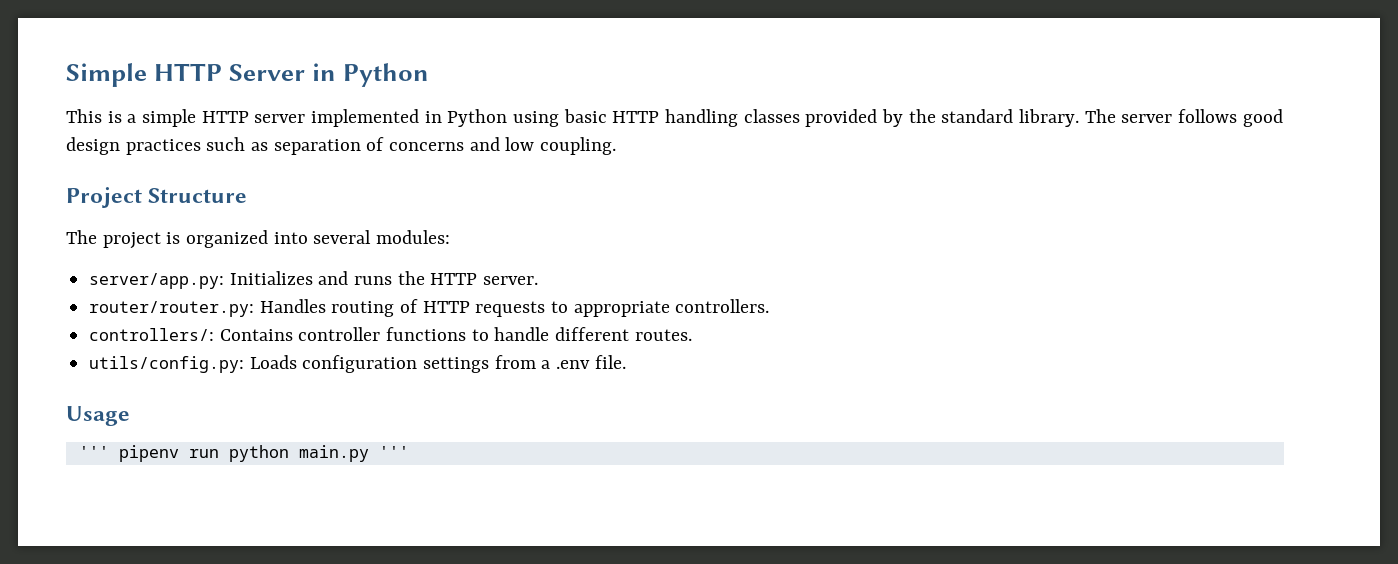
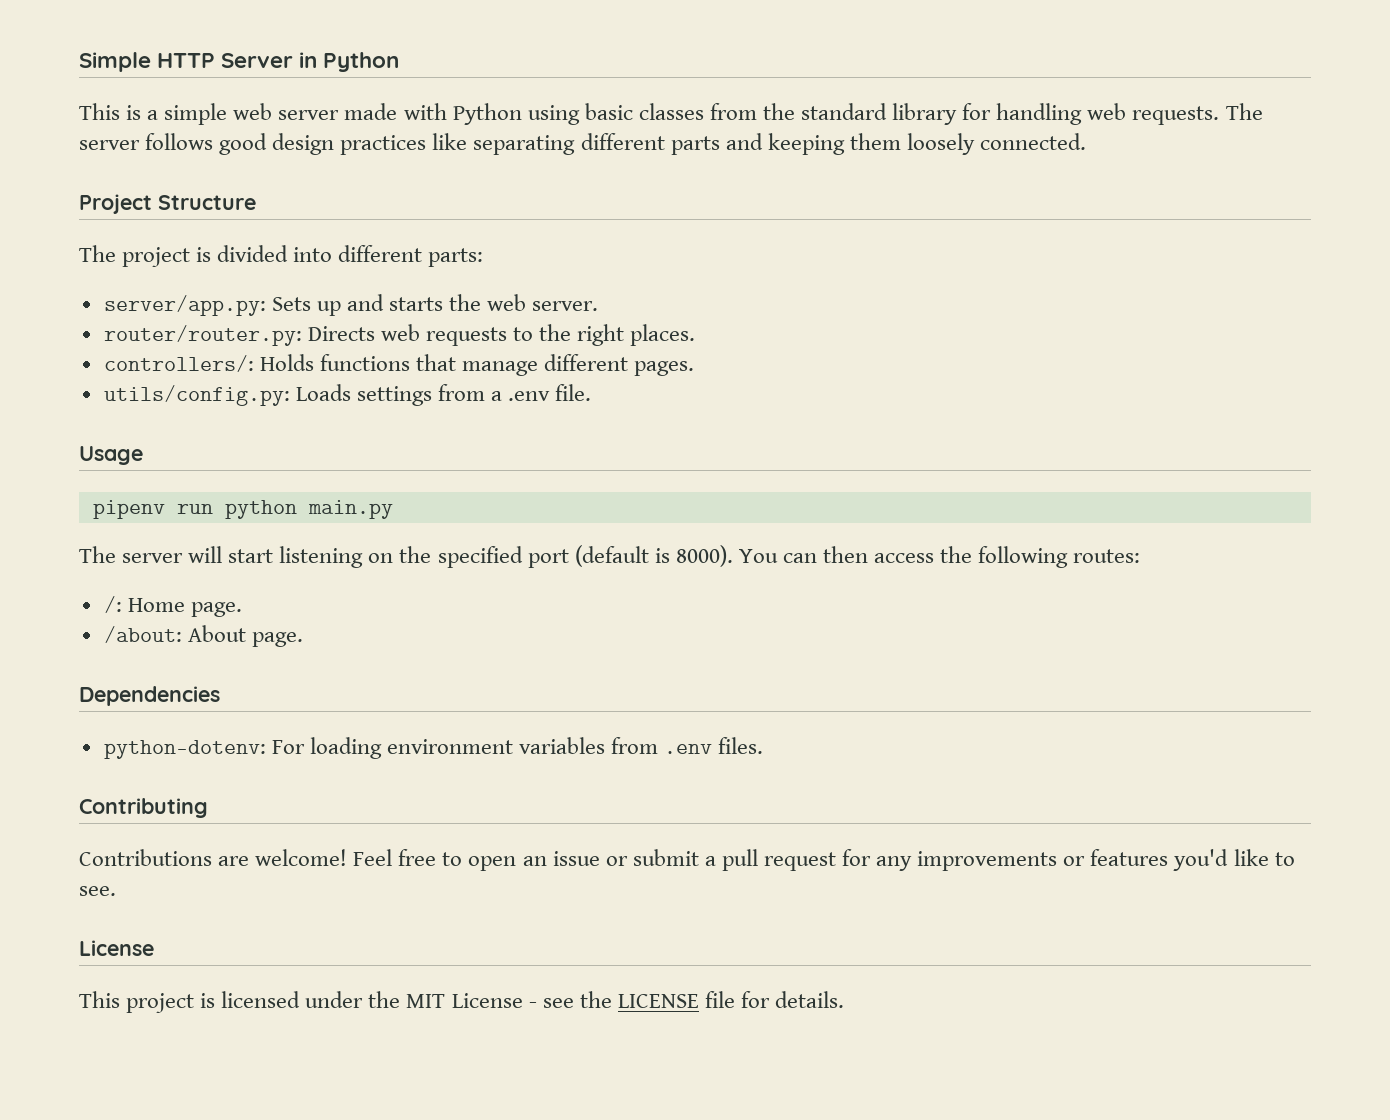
- This is a simple HTTP server implemented in Python using basic HTTP handling classes provided by the standard library.
+ This is a simple web server made with Python using basic classes from the standard library for handling web requests.
- The server follows good design practices such as separation of concerns and low coupling.
+ The server follows good design practices like separating different parts and keeping them loosely connected.
- The project is organized into several modules:
- server/app.py: Initializes and runs the HTTP server.
- router/router.py: Handles routing of HTTP requests to appropriate controllers.
- controllers/: Contains controller functions to handle different routes.
+ The project is divided into different parts:
+ server/app.py: Sets up and starts the web server.
+ router/router.py: Directs web requests to the right places.
+ controllers/: Holds functions that manage different pages.
- utils/config.py: Loads configuration settings from a .env file.
+ utils/config.py: Loads settings from a .env file.
- ''' pipenv run python main.py '''
+ pipenv run python main.py
+ The server will start listening on the specified port (default is 8000). You can then access the following routes:
+ /: Home page.
+ /about: About page.
+ Dependencies
+ python-dotenv: For loading environment variables from .env files.
+ Contributing
+ Contributions are welcome! Feel free to open an issue or submit a pull request for any improvements or features you'd like to see.
+ License
+ This project is licensed under the MIT License - see the LICENSE file for details.

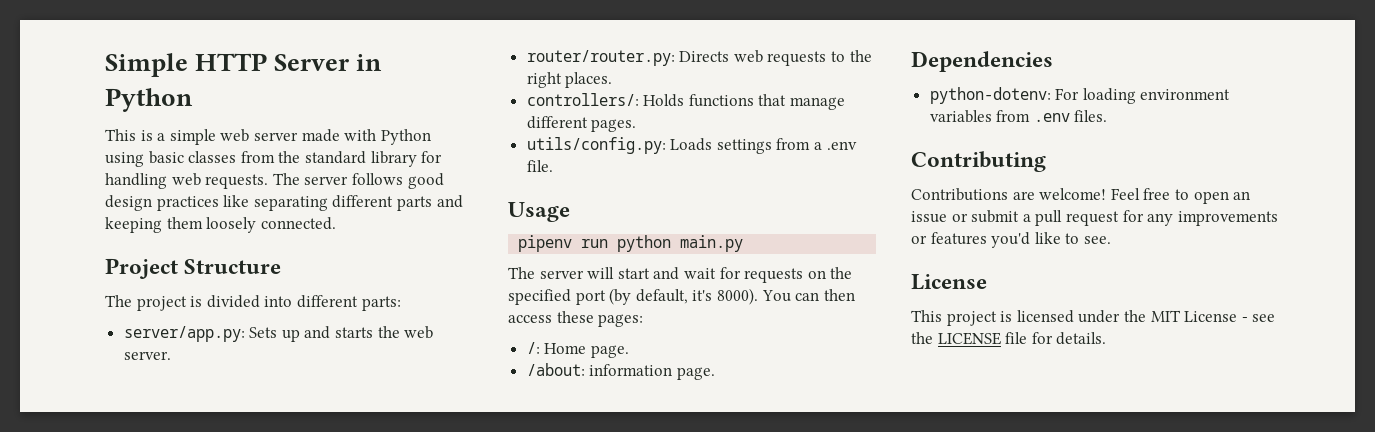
- The server will start listening on the specified port (default is 8000).
+ The server will start and wait for requests on the specified port (by default, it's 8000).
- You can then access the following routes:
+ You can then access these pages:
- /about: About page.
+ /about: information page.

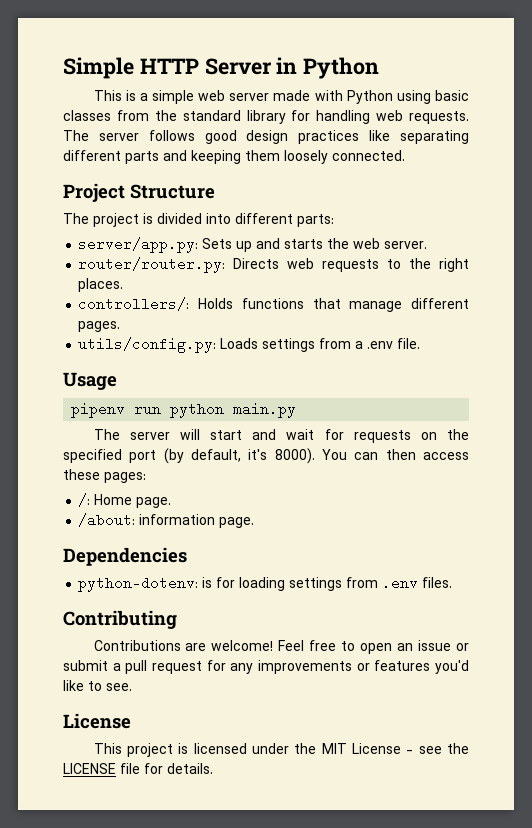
- python-dotenv: For loading environment variables from .env files.
+ python-dotenv: is for loading settings from .env files.

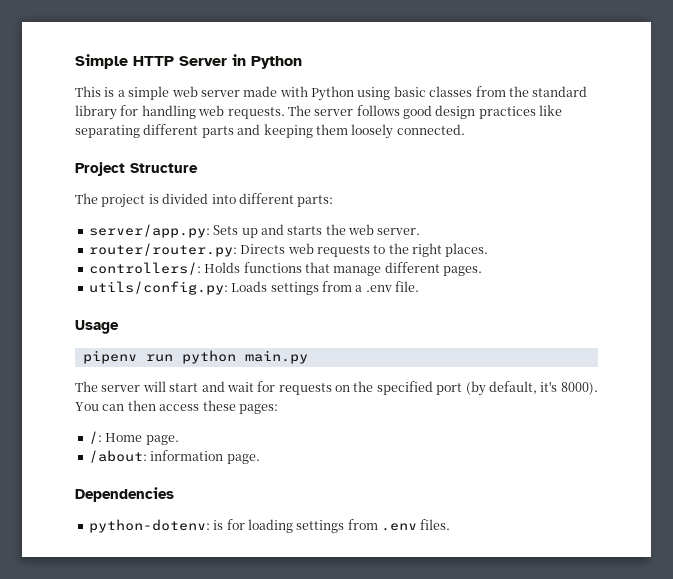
- Contributing
- Contributions are welcome! Feel free to open an issue or submit a pull request for any improvements or features you'd like to see.
- License
- This project is licensed under the MIT License - see the LICENSE file for details.

